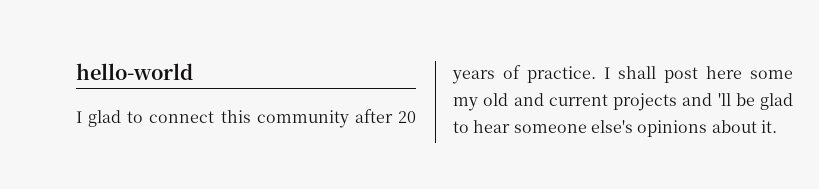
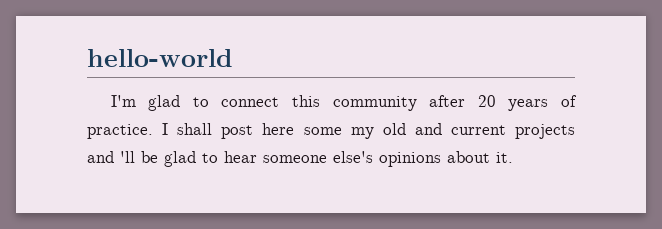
- I glad to connect this community after 20 years of practice.
+ I'm glad to connect this community after 20 years of practice.

